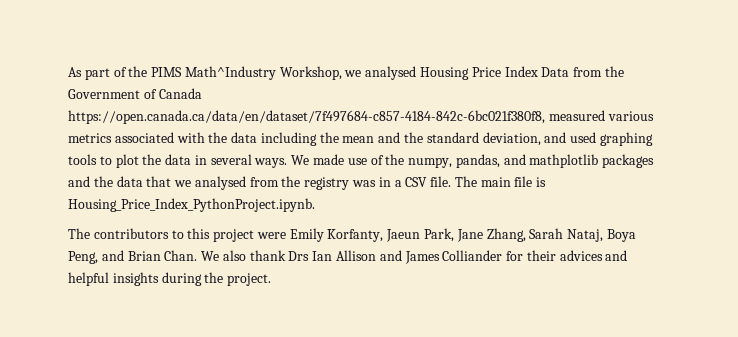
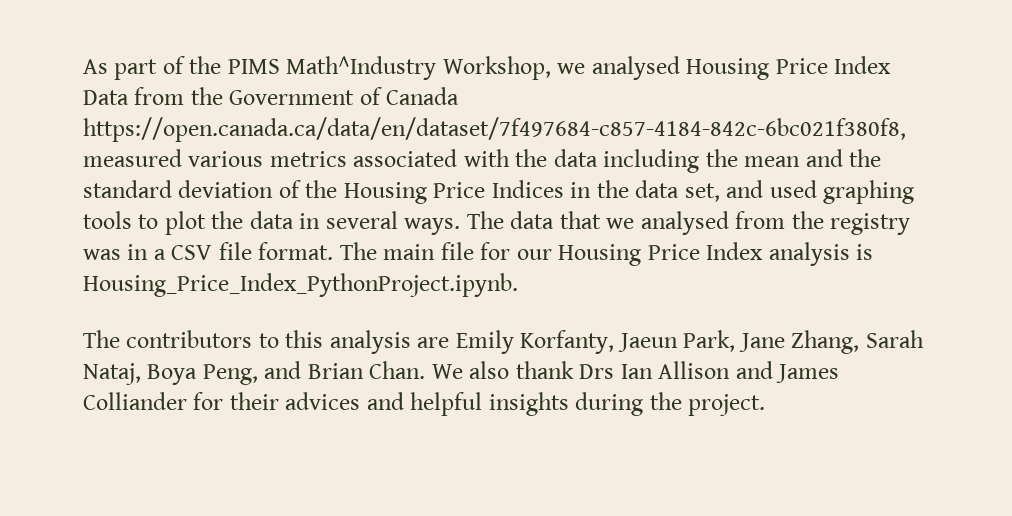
- As part of the PIMS Math^Industry Workshop, we analysed Housing Price Index Data from the Government of Canada https://open.canada.ca/data/en/dataset/7f497684-c857-4184-842c-6bc021f380f8, measured various metrics associated with the data including the mean and the standard deviation, and used graphing tools to plot the data in several ways.
+ As part of the PIMS Math^Industry Workshop, we analysed Housing Price Index Data from the Government of Canada https://open.canada.ca/data/en/dataset/7f497684-c857-4184-842c-6bc021f380f8, measured various metrics associated with the data including the mean and the standard deviation of the Housing Price Indices in the data set, and used graphing tools to plot the data in several ways.
- We made use of the numpy, pandas, and mathplotlib packages and the data that we analysed from the registry was in a CSV file.
+ The data that we analysed from the registry was in a CSV file format.
- The main file is Housing_Price_Index_PythonProject.ipynb.
+ The main file for our Housing Price Index analysis is Housing_Price_Index_PythonProject.ipynb.
- The contributors to this project were Emily Korfanty, Jaeun Park, Jane Zhang, Sarah Nataj, Boya Peng, and Brian Chan.
+ The contributors to this analysis are Emily Korfanty, Jaeun Park, Jane Zhang, Sarah Nataj, Boya Peng, and Brian Chan.

